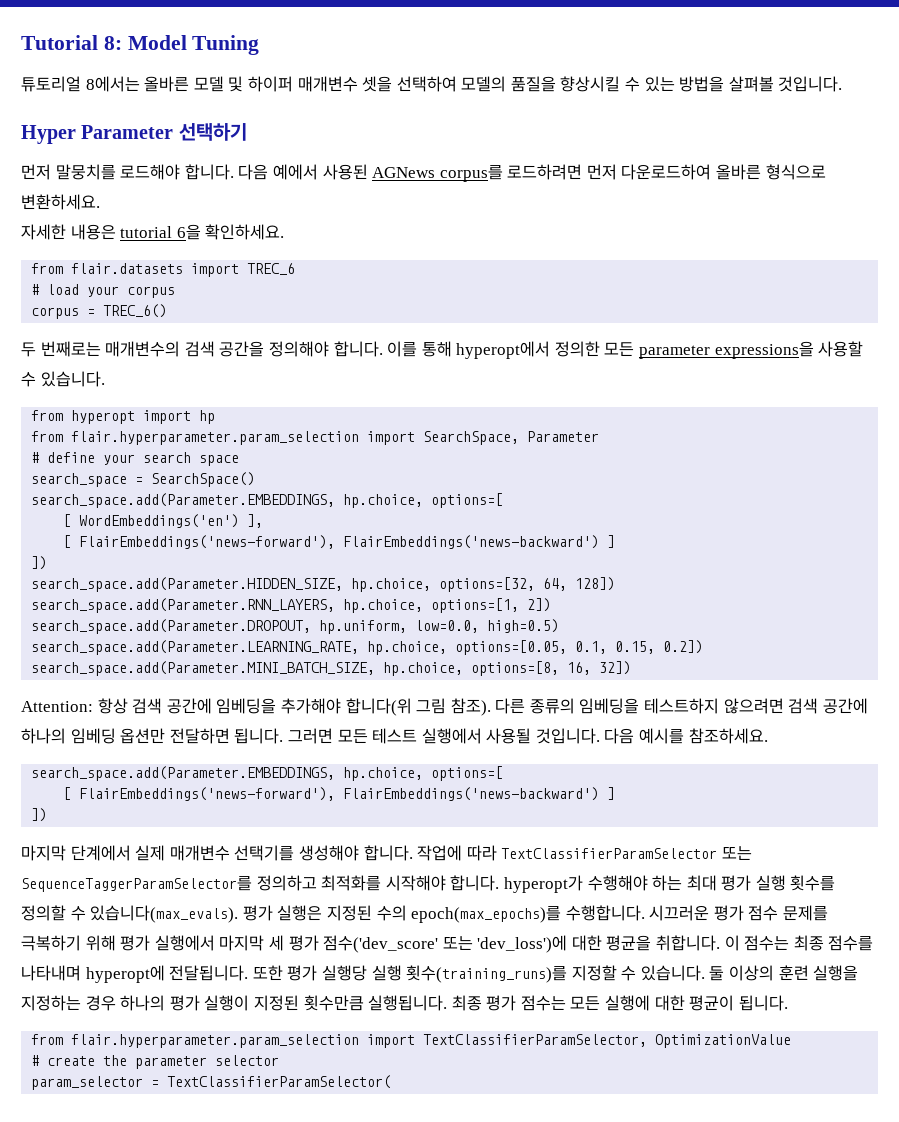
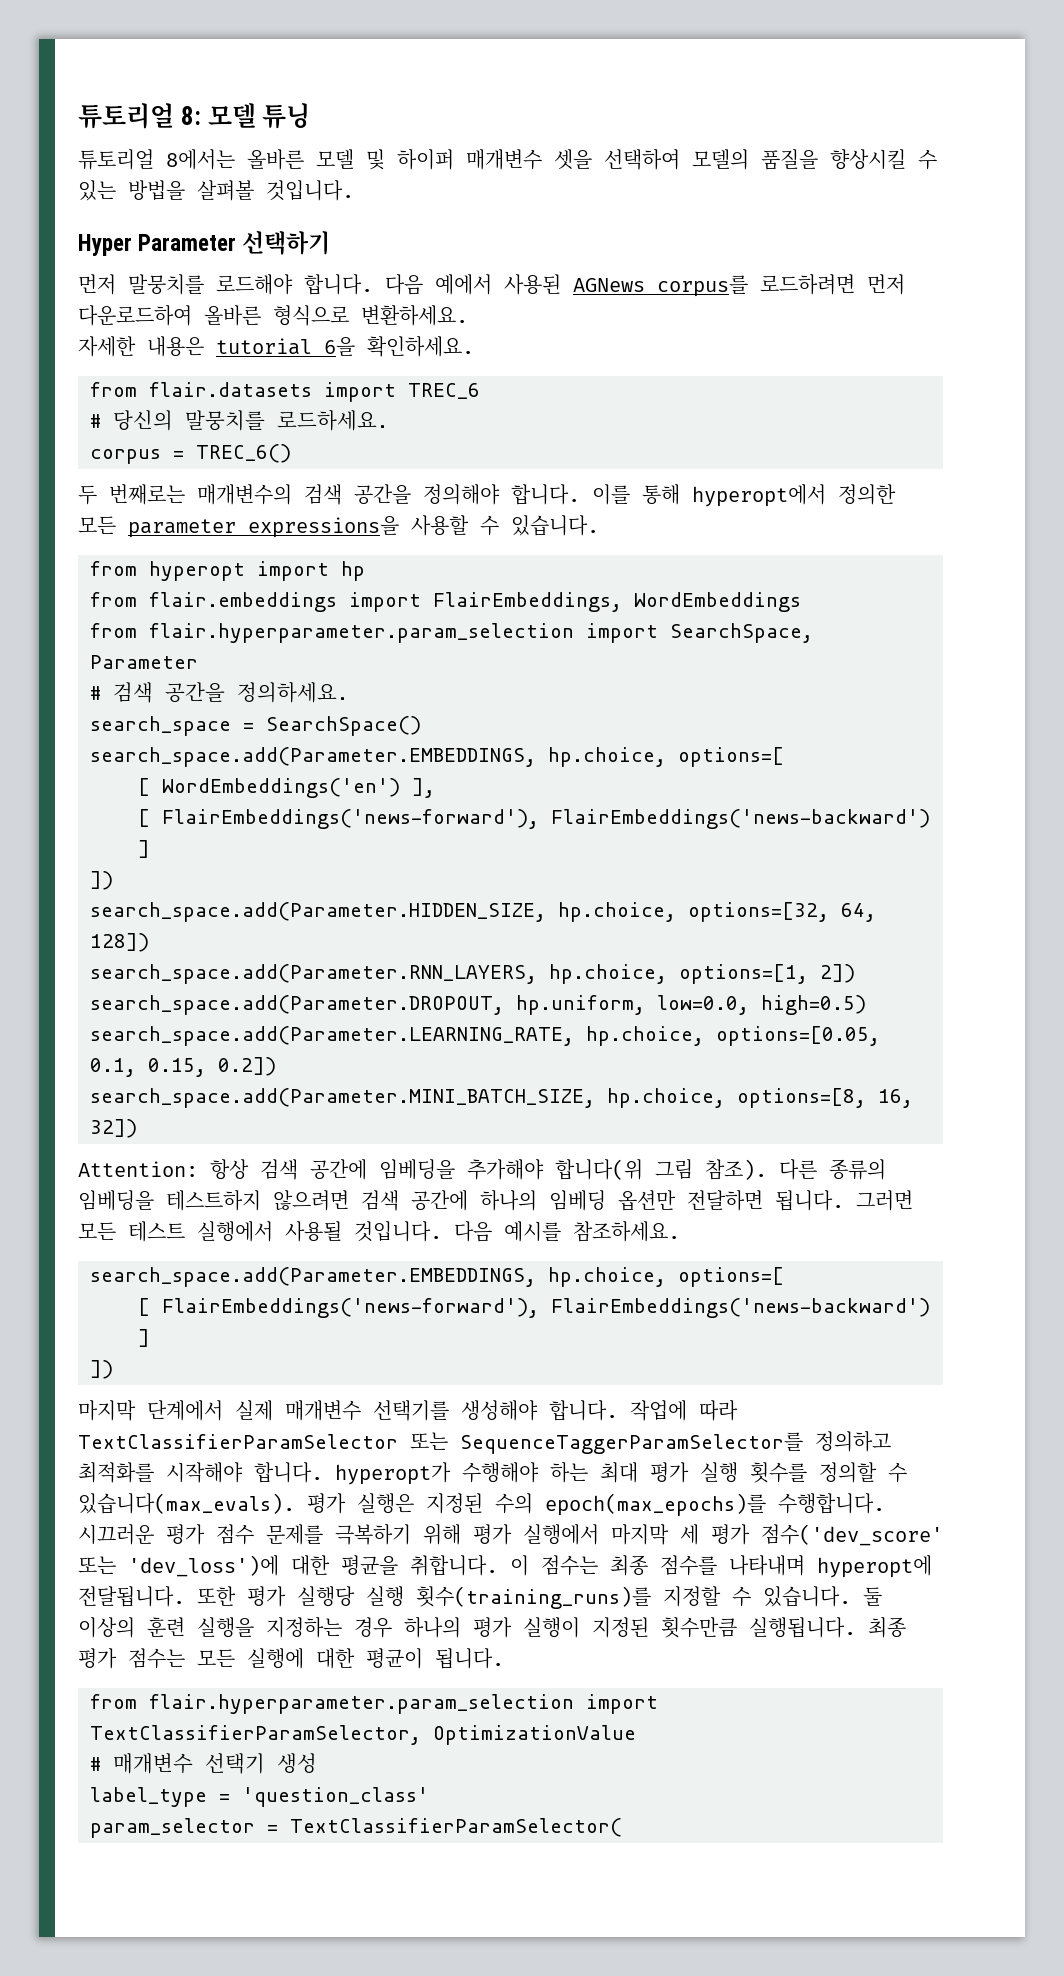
- Tutorial 8: Model Tuning
+ 튜토리얼 8: 모델 튜닝
- # load your corpus
+ # 당신의 말뭉치를 로드하세요.
+ from flair.embeddings import FlairEmbeddings, WordEmbeddings
- # define your search space
+ # 검색 공간을 정의하세요.
- # create the parameter selector
+ # 매개변수 선택기 생성
+ label_type = 'question_class'

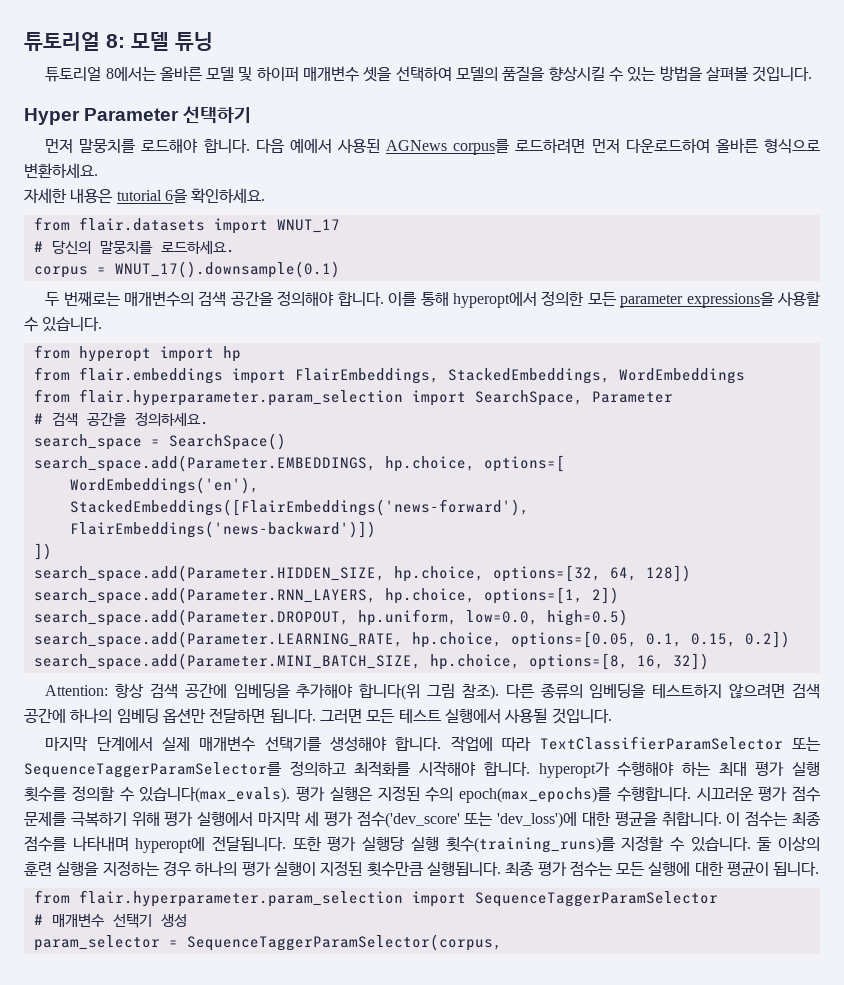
- from flair.datasets import TREC_6
+ from flair.datasets import WNUT_17
- corpus = TREC_6()
+ corpus = WNUT_17().downsample(0.1)
- from flair.embeddings import FlairEmbeddings, WordEmbeddings
+ from flair.embeddings import FlairEmbeddings, StackedEmbeddings, WordEmbeddings
- [ WordEmbeddings('en') ],
- [ FlairEmbeddings('news-forward'), FlairEmbeddings('news-backward') ]
+ WordEmbeddings('en'),
+ StackedEmbeddings([FlairEmbeddings('news-forward'), FlairEmbeddings('news-backward')])
- 다음 예시를 참조하세요.
- search_space.add(Parameter.EMBEDDINGS, hp.choice, options=[
- [ FlairEmbeddings('news-forward'), FlairEmbeddings('news-backward') ]
- ])
- from flair.hyperparameter.param_selection import TextClassifierParamSelector, OptimizationValue
+ from flair.hyperparameter.param_selection import SequenceTaggerParamSelector
- label_type = 'question_class'
- param_selector = TextClassifierParamSelector(
+ param_selector = SequenceTaggerParamSelector(corpus,

